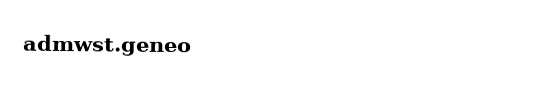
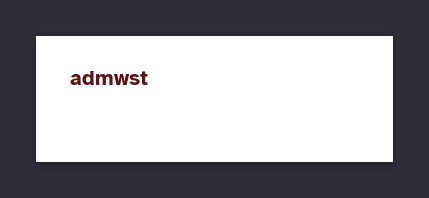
- admwst.geneo
+ admwst

